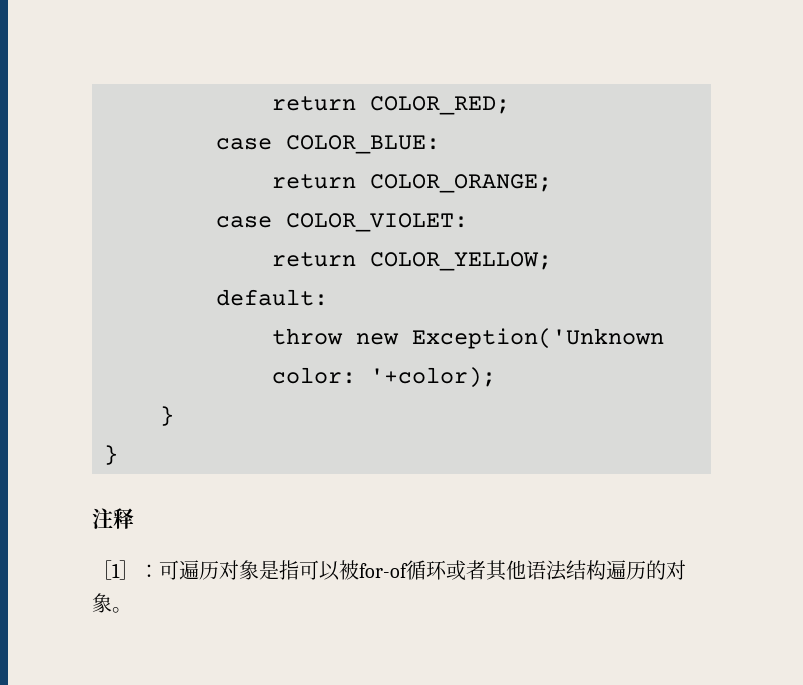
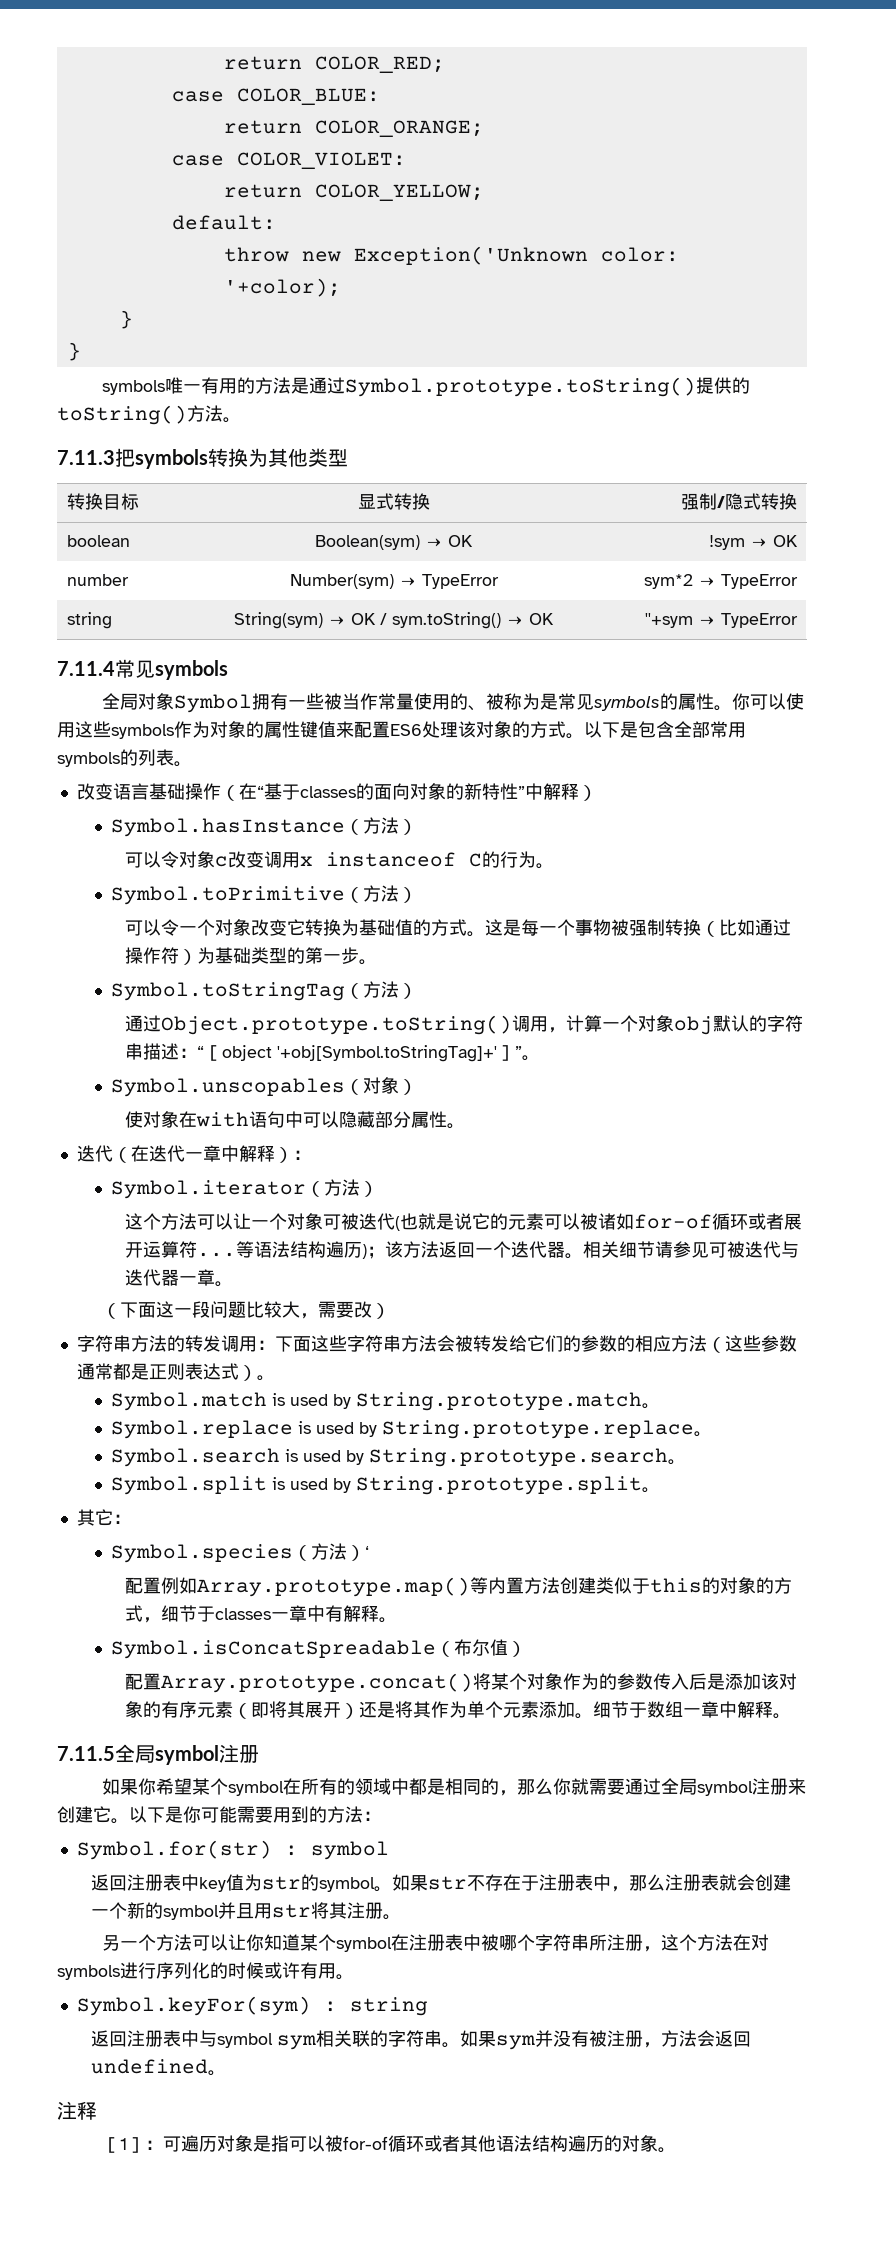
+ symbols唯一有用的方法是通过Symbol.prototype.toString()提供的toString()方法。
+ 7.11.3把symbols转换为其他类型
+ 转换目标 | 显式转换 | 强制/隐式转换
+ boolean | Boolean(sym) → OK | !sym → OK
+ number | Number(sym) → TypeError | sym*2 → TypeError
+ string | String(sym) → OK / sym.toString() → OK | ''+sym → TypeError
+ 7.11.4常见symbols
+ 全局对象Symbol拥有一些被当作常量使用的、被称为是常见symbols的属性。你可以使用这些symbols作为对象的属性键值来配置ES6处理该对象的方式。以下是包含全部常用symbols的列表。
+ 改变语言基础操作（在“基于classes的面向对象的新特性”中解释）
+ Symbol.hasInstance（方法）
+ 可以令对象c改变调用x instanceof C的行为。
+ Symbol.toPrimitive（方法）
+ 可以令一个对象改变它转换为基础值的方式。这是每一个事物被强制转换（比如通过操作符）为基础类型的第一步。
+ Symbol.toStringTag（方法）
+ 通过Object.prototype.toString()调用，计算一个对象obj默认的字符串描述：“［object '+obj[Symbol.toStringTag]+'］”。
+ Symbol.unscopables（对象）
+ 使对象在with语句中可以隐藏部分属性。
+ 迭代（在迭代一章中解释）：
+ Symbol.iterator（方法）
+ 这个方法可以让一个对象可被迭代(也就是说它的元素可以被诸如for-of循环或者展开运算符...等语法结构遍历)；该方法返回一个迭代器。相关细节请参见可被迭代与迭代器一章。
+ （下面这一段问题比较大，需要改）
+ 字符串方法的转发调用：下面这些字符串方法会被转发给它们的参数的相应方法（这些参数通常都是正则表达式）。
+ Symbol.match is used by String.prototype.match。
+ Symbol.replace is used by String.prototype.replace。
+ Symbol.search is used by String.prototype.search。
+ Symbol.split is used by String.prototype.split。
+ 其它：
+ Symbol.species（方法）‘
+ 配置例如Array.prototype.map()等内置方法创建类似于this的对象的方式，细节于classes一章中有解释。
+ Symbol.isConcatSpreadable（布尔值）
+ 配置Array.prototype.concat()将某个对象作为的参数传入后是添加该对象的有序元素（即将其展开）还是将其作为单个元素添加。细节于数组一章中解释。
+ 7.11.5全局symbol注册
+ 如果你希望某个symbol在所有的领域中都是相同的，那么你就需要通过全局symbol注册来创建它。以下是你可能需要用到的方法：
+ Symbol.for(str) : symbol
+ 返回注册表中key值为str的symbol。如果str不存在于注册表中，那么注册表就会创建一个新的symbol并且用str将其注册。
+ 另一个方法可以让你知道某个symbol在注册表中被哪个字符串所注册，这个方法在对symbols进行序列化的时候或许有用。
+ Symbol.keyFor(sym) : string
+ 返回注册表中与symbol sym相关联的字符串。如果sym并没有被注册，方法会返回undefined。

